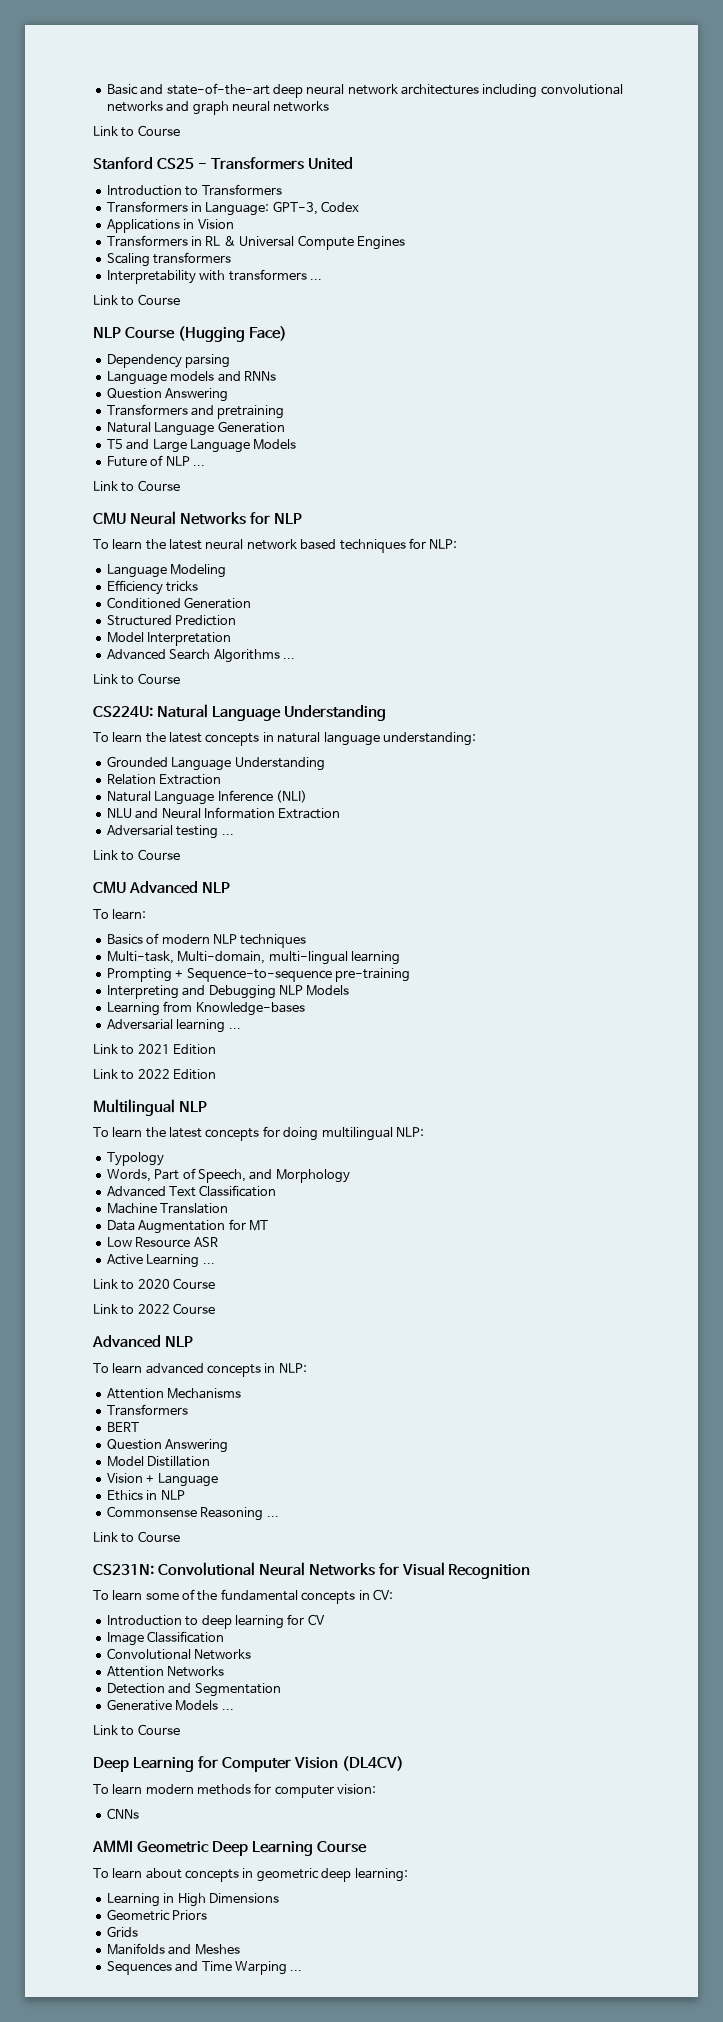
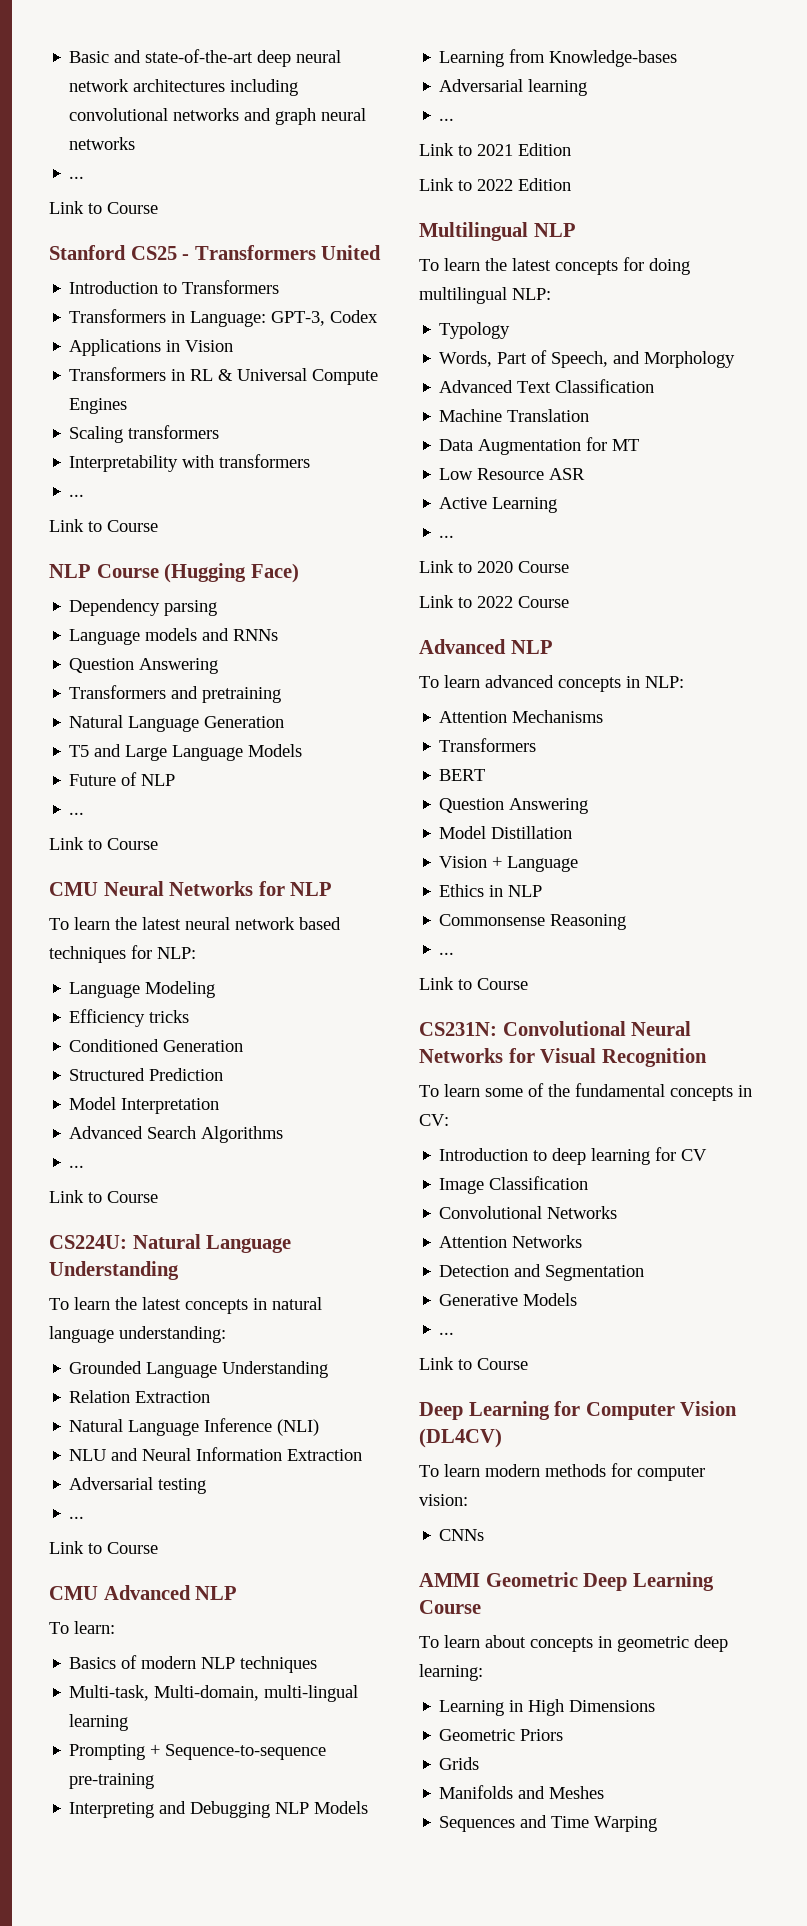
  Basic and state-of-the-art deep neural network architectures including convolutional networks and graph neural networks
+ ...
- Interpretability with transformers ...
+ Interpretability with transformers
+ ...
- Future of NLP ...
+ Future of NLP
+ ...
- Advanced Search Algorithms ...
+ Advanced Search Algorithms
+ ...
- Adversarial testing ...
+ Adversarial testing
+ ...
- Adversarial learning ...
+ Adversarial learning
+ ...
- Active Learning ...
+ Active Learning
+ ...
- Commonsense Reasoning ...
+ Commonsense Reasoning
+ ...
- Generative Models ...
+ Generative Models
+ ...
- Sequences and Time Warping ...
+ Sequences and Time Warping

